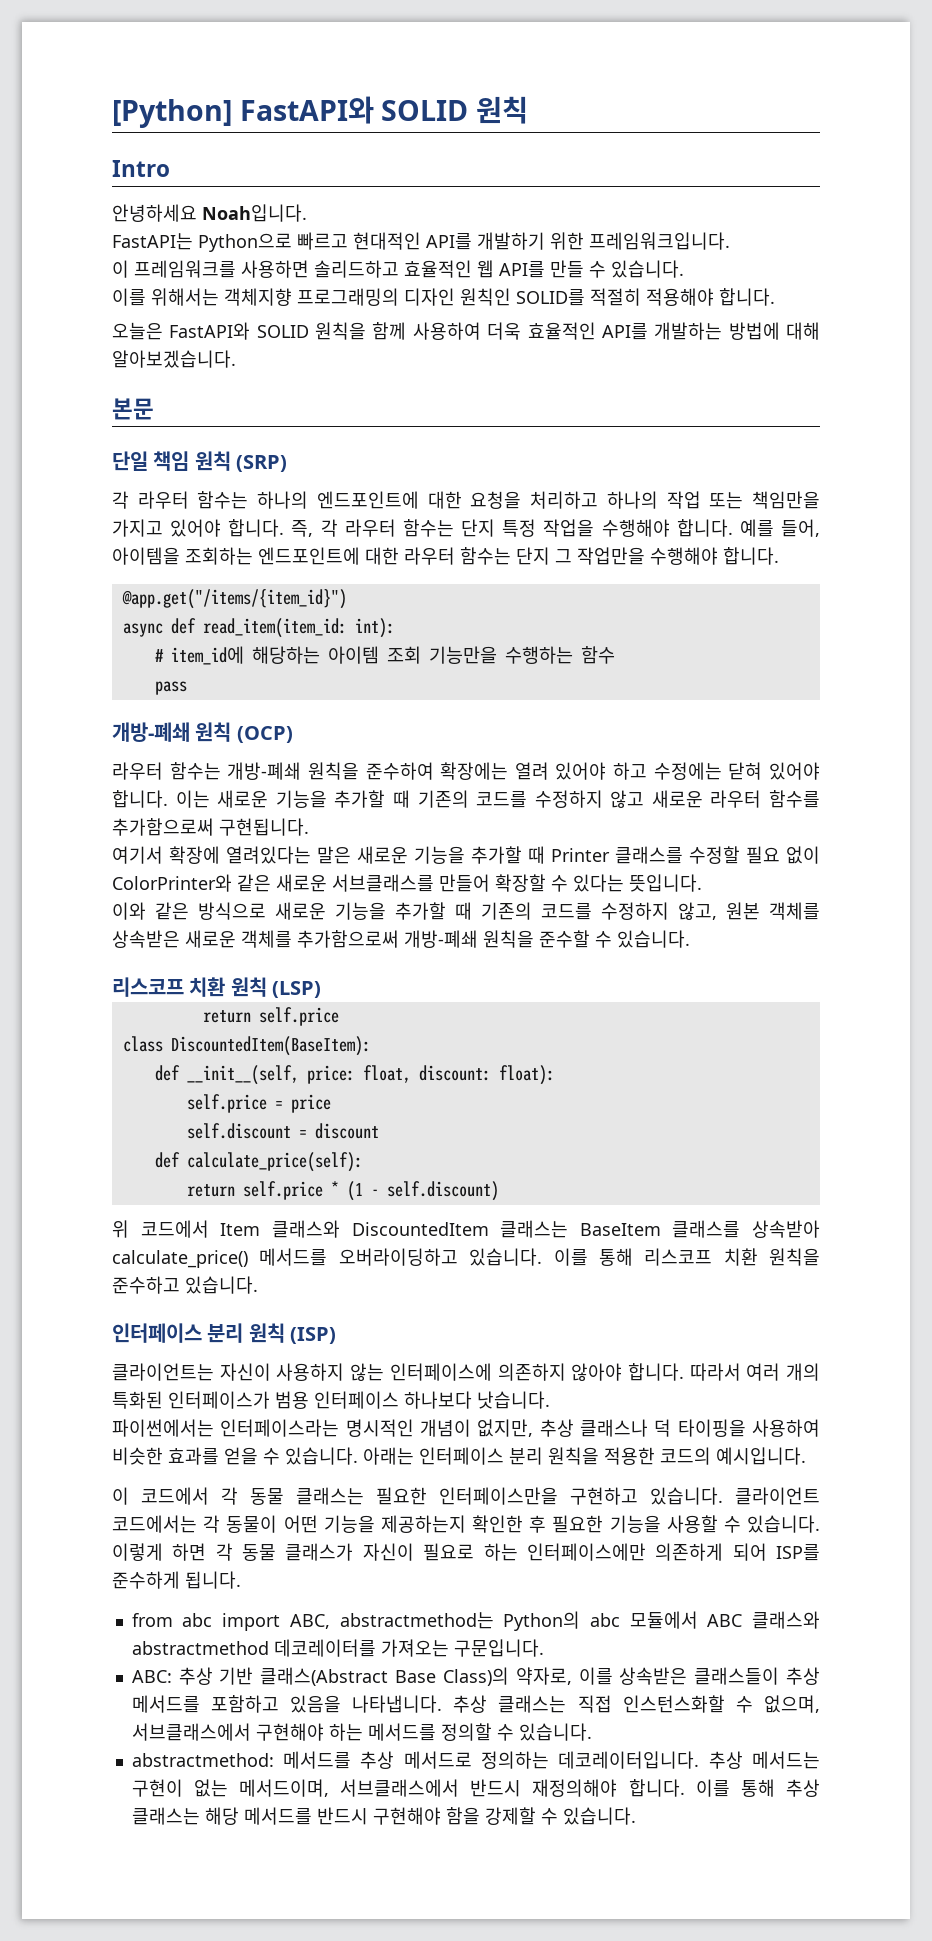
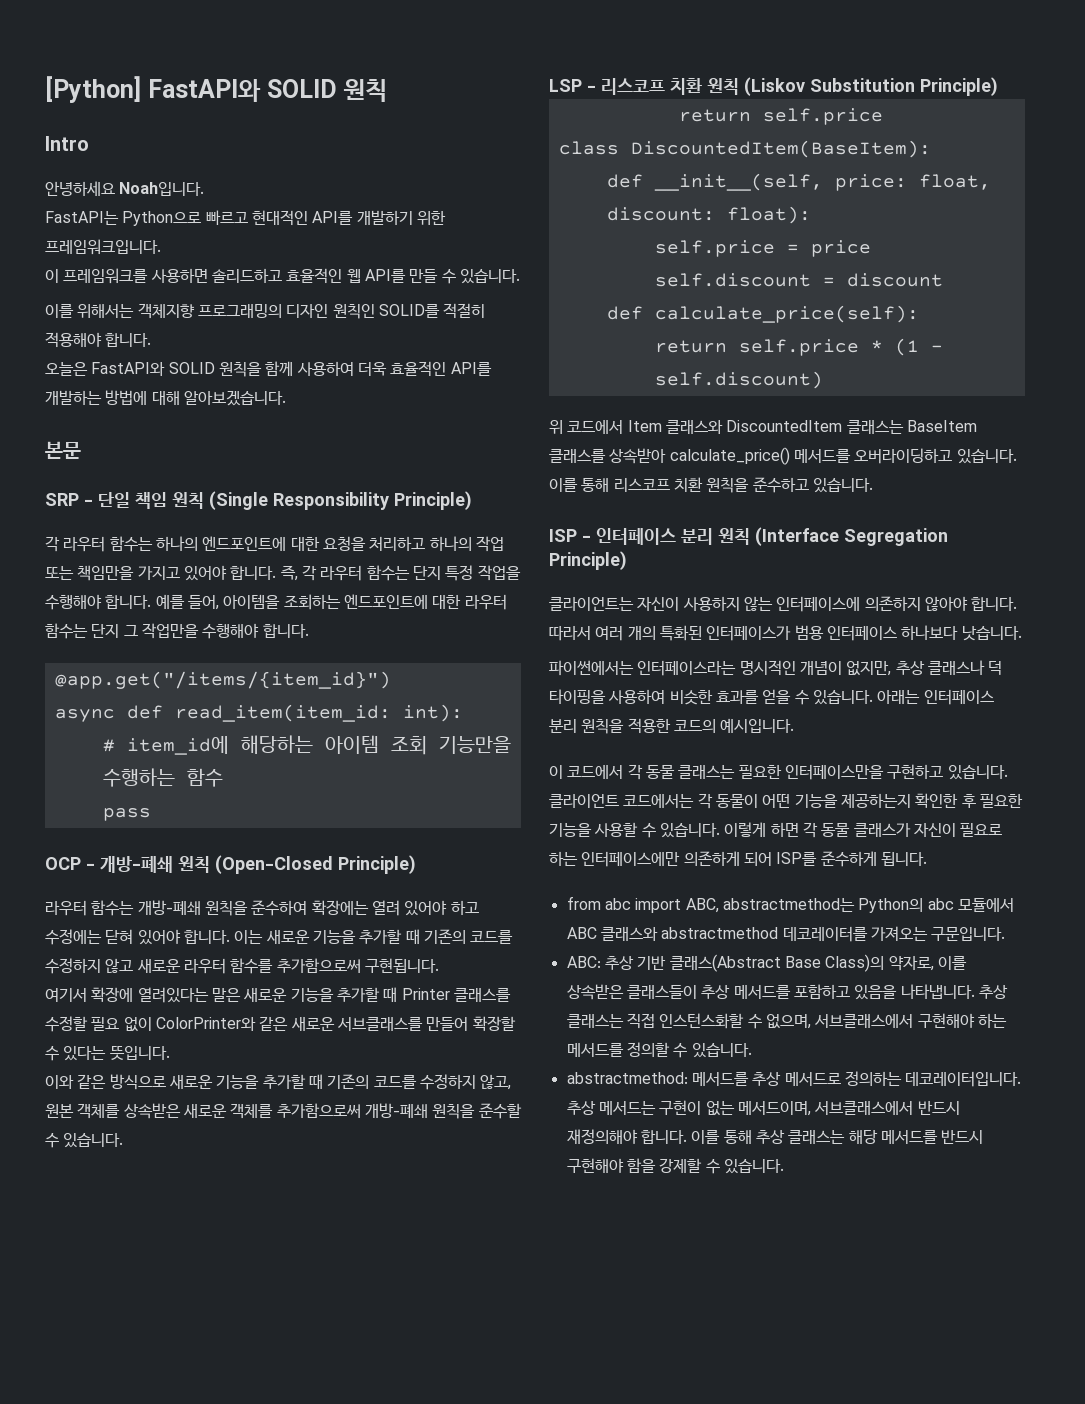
- 단일 책임 원칙 (SRP)
+ SRP - 단일 책임 원칙 (Single Responsibility Principle)
- 개방-폐쇄 원칙 (OCP)
+ OCP - 개방-폐쇄 원칙 (Open-Closed Principle)
- 리스코프 치환 원칙 (LSP)
+ LSP - 리스코프 치환 원칙 (Liskov Substitution Principle)
- 인터페이스 분리 원칙 (ISP)
+ ISP - 인터페이스 분리 원칙 (Interface Segregation Principle)

